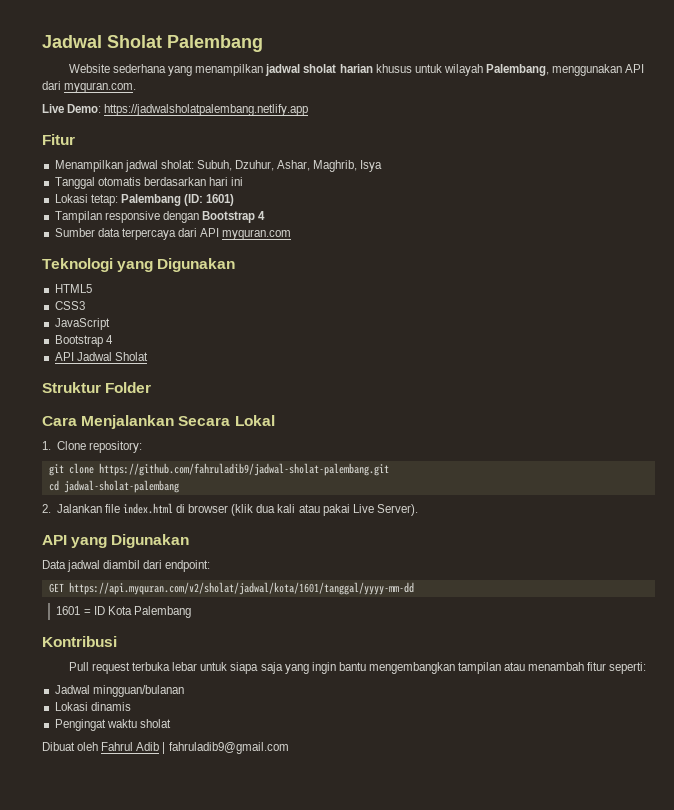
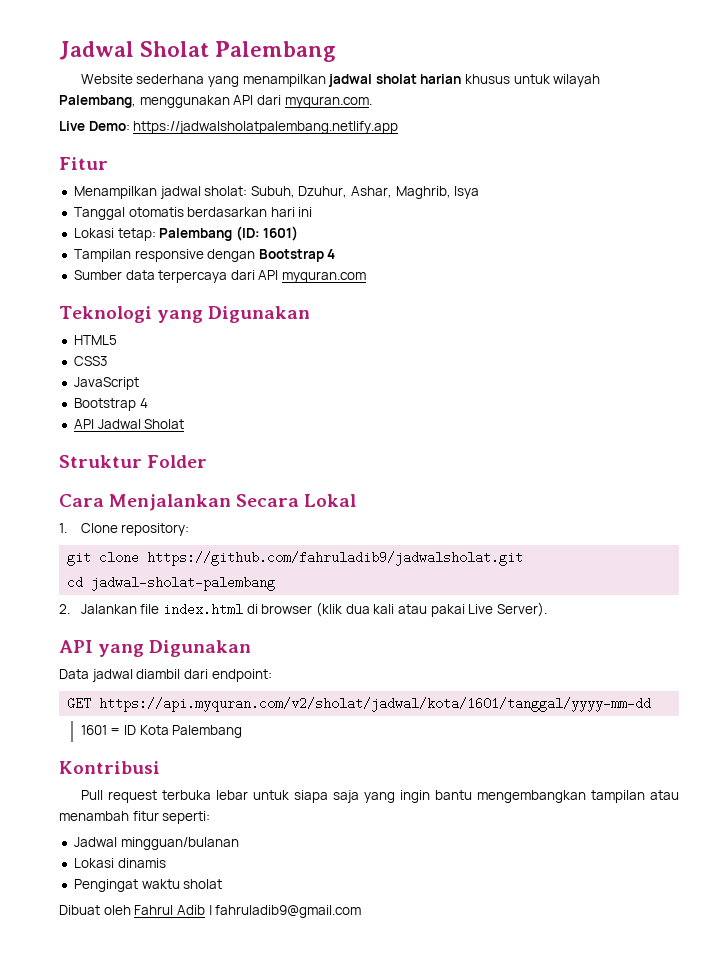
- git clone https://github.com/fahruladib9/jadwal-sholat-palembang.git
+ git clone https://github.com/fahruladib9/jadwalsholat.git

